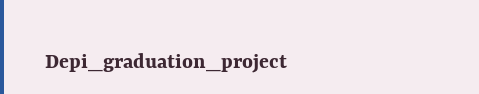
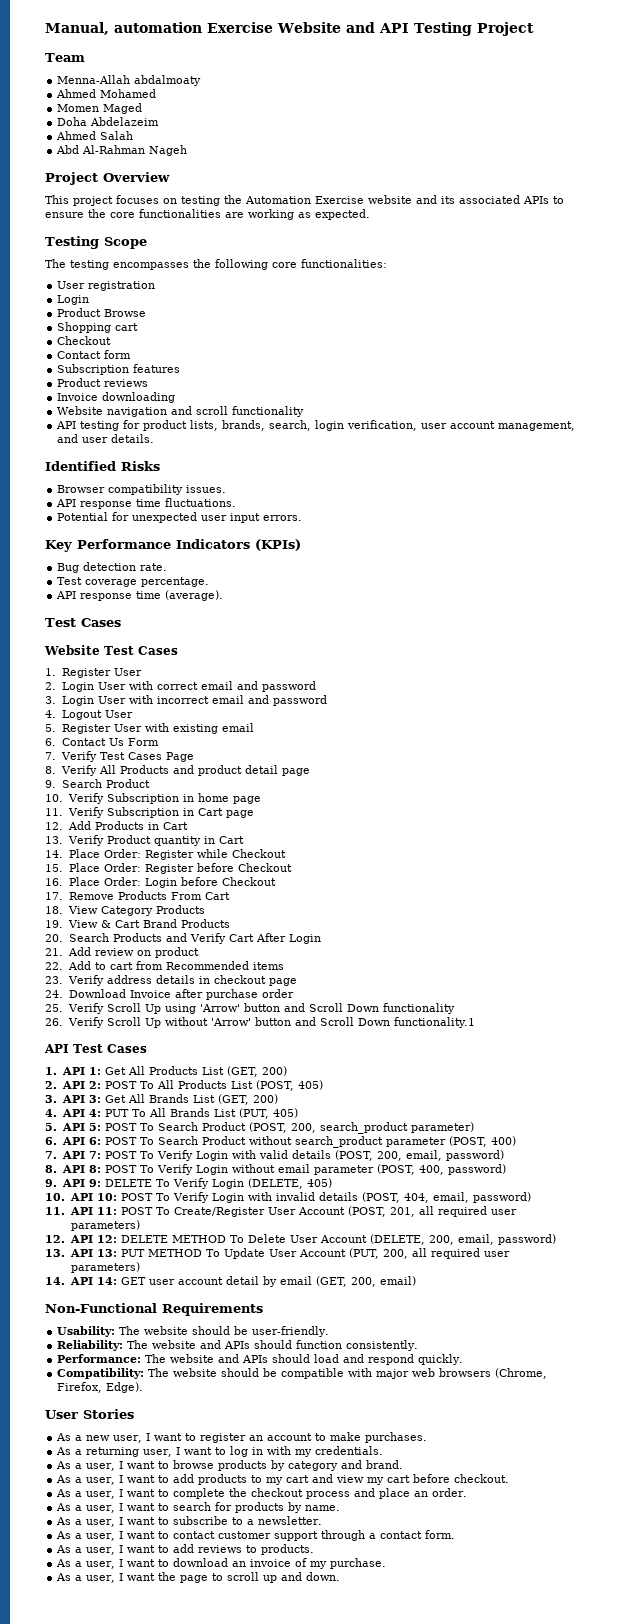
- Depi_graduation_project
+ Manual, automation Exercise Website and API Testing Project
+ Team
+ Menna-Allah abdalmoaty
+ Ahmed Mohamed
+ Momen Maged
+ Doha Abdelazeim
+ Ahmed Salah
+ Abd Al-Rahman Nageh
+ Project Overview
+ This project focuses on testing the Automation Exercise website and its associated APIs to ensure the core functionalities are working as expected.
+ Testing Scope
+ The testing encompasses the following core functionalities:
+ User registration
+ Login
+ Product Browse
+ Shopping cart
+ Checkout
+ Contact form
+ Subscription features
+ Product reviews
+ Invoice downloading
+ Website navigation and scroll functionality
+ API testing for product lists, brands, search, login verification, user account management, and user details.
+ Identified Risks
+ Browser compatibility issues.
+ API response time fluctuations.
+ Potential for unexpected user input errors.
+ Key Performance Indicators (KPIs)
+ Bug detection rate.
+ Test coverage percentage.
+ API response time (average).
+ Test Cases
+ Website Test Cases
+ 1. Register User
+ 2. Login User with correct email and password
+ 3. Login User with incorrect email and password
+ 4. Logout User
+ 5. Register User with existing email
+ 6. Contact Us Form
+ 7. Verify Test Cases Page
+ 8. Verify All Products and product detail page
+ 9. Search Product
+ 10. Verify Subscription in home page
+ 11. Verify Subscription in Cart page
+ 12. Add Products in Cart
+ 13. Verify Product quantity in Cart
+ 14. Place Order: Register while Checkout
+ 15. Place Order: Register before Checkout
+ 16. Place Order: Login before Checkout
+ 17. Remove Products From Cart
+ 18. View Category Products
+ 19. View & Cart Brand Products
+ 20. Search Products and Verify Cart After Login
+ 21. Add review on product
+ 22. Add to cart from Recommended items
+ 23. Verify address details in checkout page
+ 24. Download Invoice after purchase order
+ 25. Verify Scroll Up using 'Arrow' button and Scroll Down functionality
+ 26. Verify Scroll Up without 'Arrow' button and Scroll Down functionality.1
+ API Test Cases
+ 1. API 1: Get All Products List (GET, 200)
+ 2. API 2: POST To All Products List (POST, 405)
+ 3. API 3: Get All Brands List (GET, 200)
+ 4. API 4: PUT To All Brands List (PUT, 405)
+ 5. API 5: POST To Search Product (POST, 200, search_product parameter)
+ 6. API 6: POST To Search Product without search_product parameter (POST, 400)
+ 7. API 7: POST To Verify Login with valid details (POST, 200, email, password)
+ 8. API 8: POST To Verify Login without email parameter (POST, 400, password)
+ 9. API 9: DELETE To Verify Login (DELETE, 405)
+ 10. API 10: POST To Verify Login with invalid details (POST, 404, email, password)
+ 11. API 11: POST To Create/Register User Account (POST, 201, all required user parameters)
+ 12. API 12: DELETE METHOD To Delete User Account (DELETE, 200, email, password)
+ 13. API 13: PUT METHOD To Update User Account (PUT, 200, all required user parameters)
+ 14. API 14: GET user account detail by email (GET, 200, email)
+ Non-Functional Requirements
+ Usability: The website should be user-friendly.
+ Reliability: The website and APIs should function consistently.
+ Performance: The website and APIs should load and respond quickly.
+ Compatibility: The website should be compatible with major web browsers (Chrome, Firefox, Edge).
+ User Stories
+ As a new user, I want to register an account to make purchases.
+ As a returning user, I want to log in with my credentials.
+ As a user, I want to browse products by category and brand.
+ As a user, I want to add products to my cart and view my cart before checkout.
+ As a user, I want to complete the checkout process and place an order.
+ As a user, I want to search for products by name.
+ As a user, I want to subscribe to a newsletter.
+ As a user, I want to contact customer support through a contact form.
+ As a user, I want to add reviews to products.
+ As a user, I want to download an invoice of my purchase.
+ As a user, I want the page to scroll up and down.

